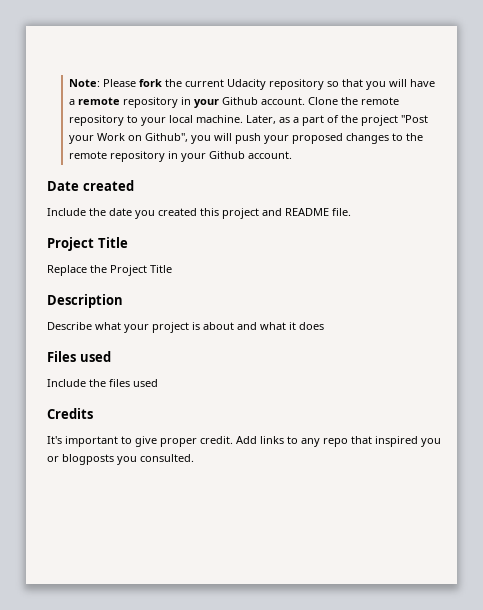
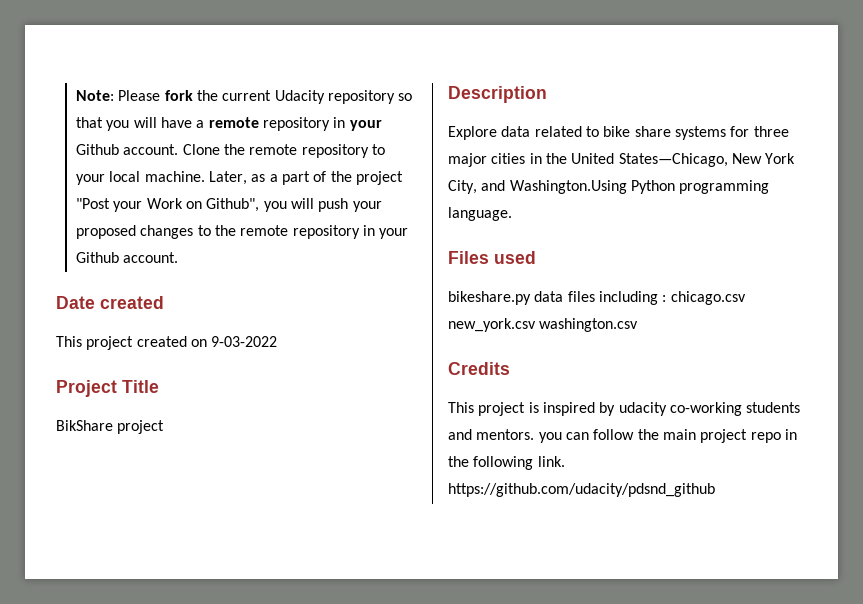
- Include the date you created this project and README file.
+ This project created on 9-03-2022
  Project Title
- Replace the Project Title
+ BikShare project
  Description
- Describe what your project is about and what it does
+ Explore data related to bike share systems for three major cities in the United States—Chicago, New York City, and Washington.Using Python programming language.
  Files used
- Include the files used
+ bikeshare.py data files including : chicago.csv new_york.csv washington.csv
  Credits
- It's important to give proper credit. Add links to any repo that inspired you or blogposts you consulted.
+ This project is inspired by udacity co-working students and mentors. you can follow the main project repo in the following link. https://github.com/udacity/pdsnd_github

